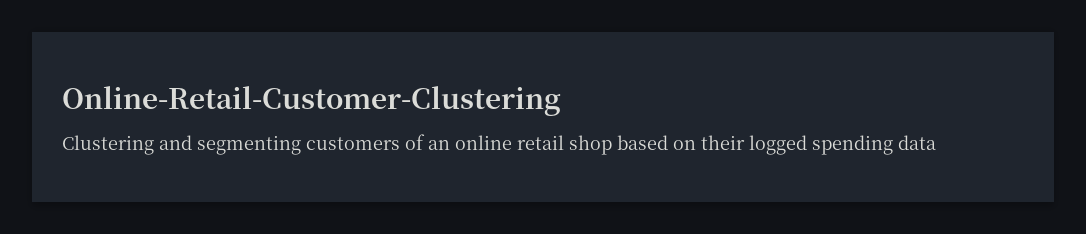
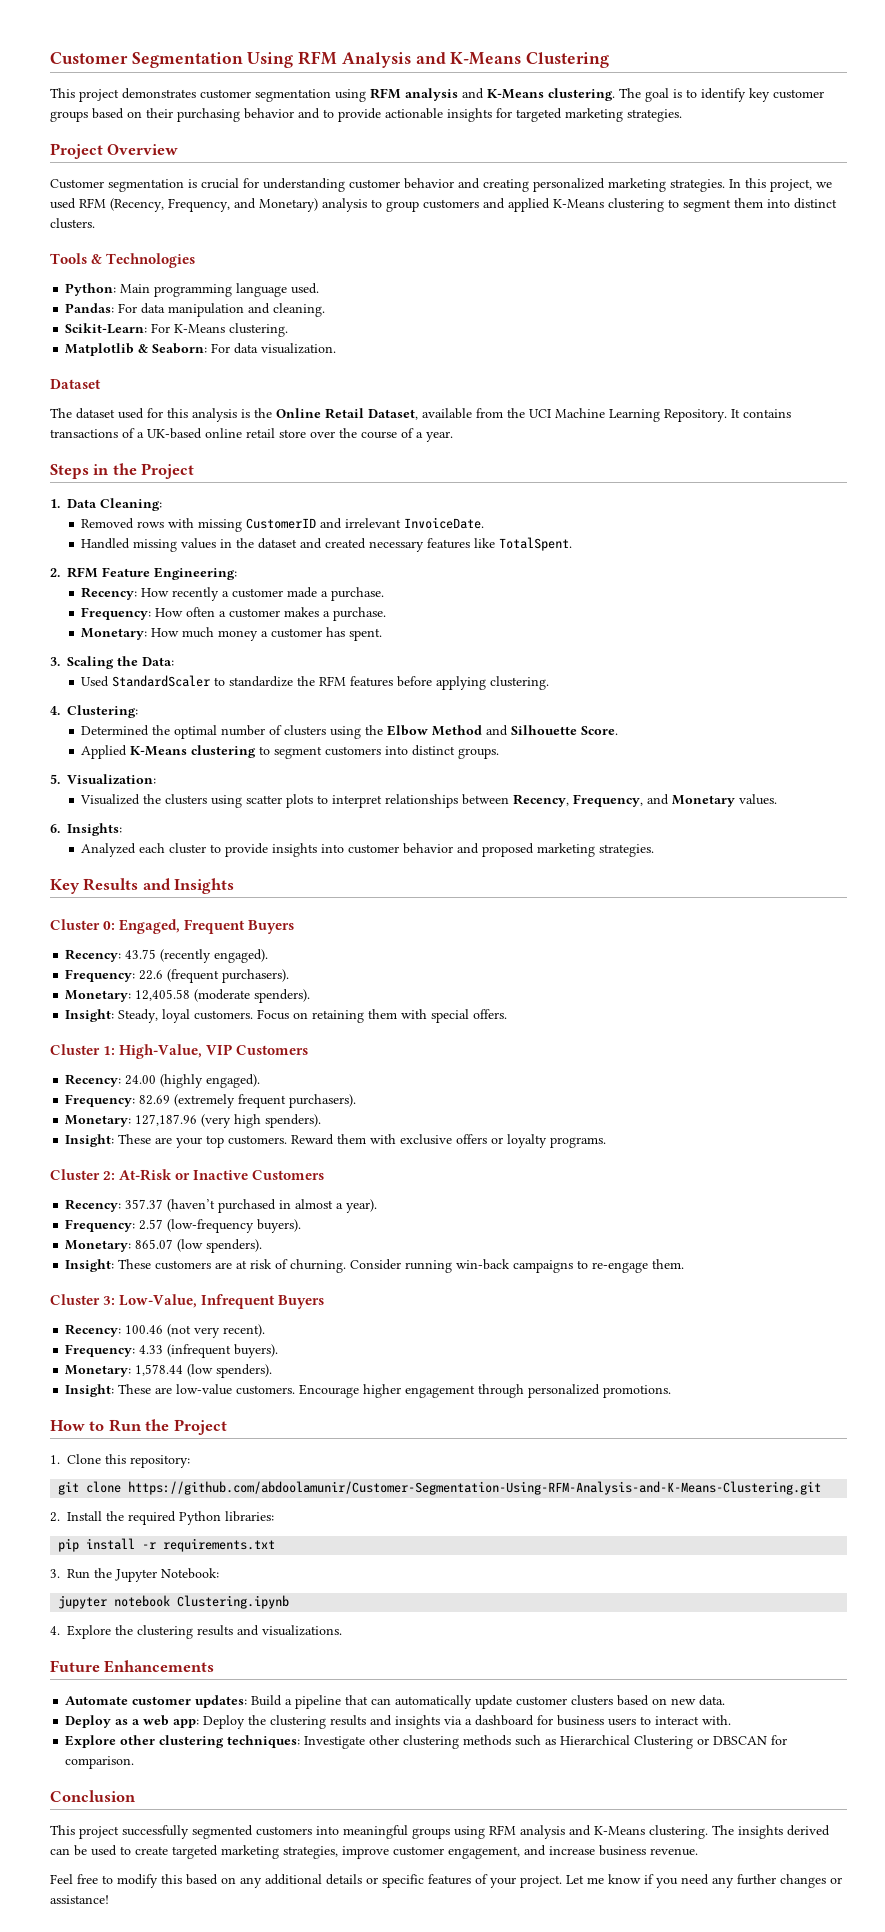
- Online-Retail-Customer-Clustering
- Clustering and segmenting customers of an online retail shop based on their logged spending data
+ Customer Segmentation Using RFM Analysis and K-Means Clustering
+ This project demonstrates customer segmentation using RFM analysis and K-Means clustering. The goal is to identify key customer groups based on their purchasing behavior and to provide actionable insights for targeted marketing strategies.
+ Project Overview
+ Customer segmentation is crucial for understanding customer behavior and creating personalized marketing strategies. In this project, we used RFM (Recency, Frequency, and Monetary) analysis to group customers and applied K-Means clustering to segment them into distinct clusters.
+ Tools & Technologies
+ Python: Main programming language used.
+ Pandas: For data manipulation and cleaning.
+ Scikit-Learn: For K-Means clustering.
+ Matplotlib & Seaborn: For data visualization.
+ Dataset
+ The dataset used for this analysis is the Online Retail Dataset, available from the UCI Machine Learning Repository. It contains transactions of a UK-based online retail store over the course of a year.
+ Steps in the Project
+ 1. Data Cleaning:
+ Removed rows with missing CustomerID and irrelevant InvoiceDate.
+ Handled missing values in the dataset and created necessary features like TotalSpent.
+ 2. RFM Feature Engineering:
+ Recency: How recently a customer made a purchase.
+ Frequency: How often a customer makes a purchase.
+ Monetary: How much money a customer has spent.
+ 3. Scaling the Data:
+ Used StandardScaler to standardize the RFM features before applying clustering.
+ 4. Clustering:
+ Determined the optimal number of clusters using the Elbow Method and Silhouette Score.
+ Applied K-Means clustering to segment customers into distinct groups.
+ 5. Visualization:
+ Visualized the clusters using scatter plots to interpret relationships between Recency, Frequency, and Monetary values.
+ 6. Insights:
+ Analyzed each cluster to provide insights into customer behavior and proposed marketing strategies.
+ Key Results and Insights
+ Cluster 0: Engaged, Frequent Buyers
+ Recency: 43.75 (recently engaged).
+ Frequency: 22.6 (frequent purchasers).
+ Monetary: 12,405.58 (moderate spenders).
+ Insight: Steady, loyal customers. Focus on retaining them with special offers.
+ Cluster 1: High-Value, VIP Customers
+ Recency: 24.00 (highly engaged).
+ Frequency: 82.69 (extremely frequent purchasers).
+ Monetary: 127,187.96 (very high spenders).
+ Insight: These are your top customers. Reward them with exclusive offers or loyalty programs.
+ Cluster 2: At-Risk or Inactive Customers
+ Recency: 357.37 (haven’t purchased in almost a year).
+ Frequency: 2.57 (low-frequency buyers).
+ Monetary: 865.07 (low spenders).
+ Insight: These customers are at risk of churning. Consider running win-back campaigns to re-engage them.
+ Cluster 3: Low-Value, Infrequent Buyers
+ Recency: 100.46 (not very recent).
+ Frequency: 4.33 (infrequent buyers).
+ Monetary: 1,578.44 (low spenders).
+ Insight: These are low-value customers. Encourage higher engagement through personalized promotions.
+ How to Run the Project
+ 1. Clone this repository:
+ git clone https://github.com/abdoolamunir/Customer-Segmentation-Using-RFM-Analysis-and-K-Means-Clustering.git
+ 2. Install the required Python libraries:
+ pip install -r requirements.txt
+ 3. Run the Jupyter Notebook:
+ jupyter notebook Clustering.ipynb
+ 4. Explore the clustering results and visualizations.
+ Future Enhancements
+ Automate customer updates: Build a pipeline that can automatically update customer clusters based on new data.
+ Deploy as a web app: Deploy the clustering results and insights via a dashboard for business users to interact with.
+ Explore other clustering techniques: Investigate other clustering methods such as Hierarchical Clustering or DBSCAN for comparison.
+ Conclusion
+ This project successfully segmented customers into meaningful groups using RFM analysis and K-Means clustering. The insights derived can be used to create targeted marketing strategies, improve customer engagement, and increase business revenue.
+ Feel free to modify this based on any additional details or specific features of your project. Let me know if you need any further changes or assistance!

